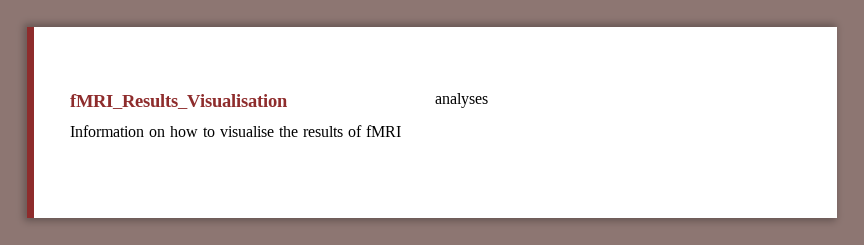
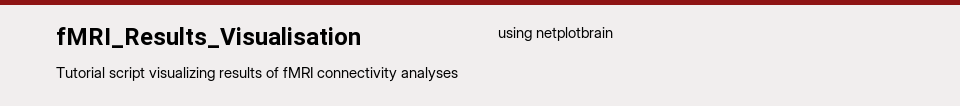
- Information on how to visualise the results of fMRI analyses
+ Tutorial script visualizing results of fMRI connectivity analyses using netplotbrain

